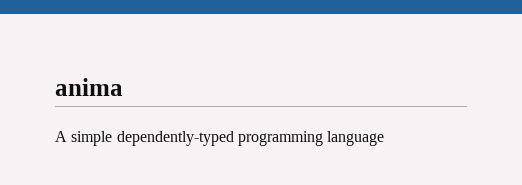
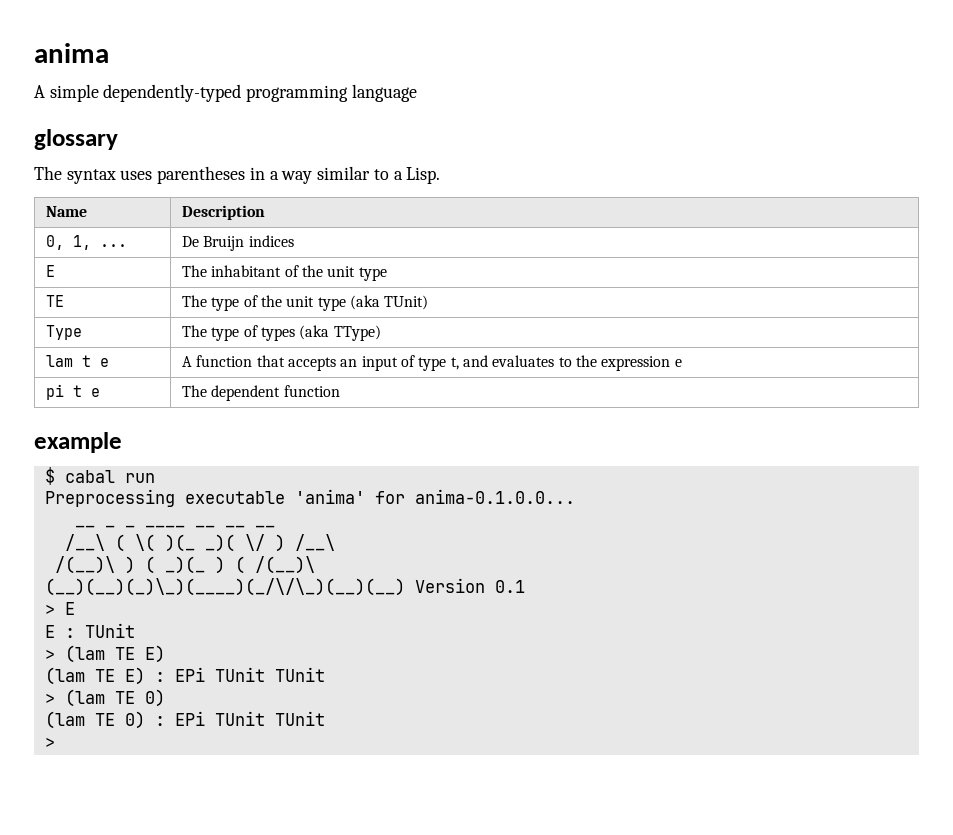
+ glossary
+ The syntax uses parentheses in a way similar to a Lisp.
+ Name | Description
+ 0, 1, ... | De Bruijn indices
+ E | The inhabitant of the unit type
+ TE | The type of the unit type (aka TUnit)
+ Type | The type of types (aka TType)
+ lam t e | A function that accepts an input of type t, and evaluates to the expression e
+ pi t e | The dependent function
+ example
+ $ cabal run
+ Preprocessing executable 'anima' for anima-0.1.0.0...
+ __ _ _ ____ __ __ __
+ /__\ ( \( )(_ _)( \/ ) /__\
+ /(__)\ ) ( _)(_ ) ( /(__)\
+ (__)(__)(_)\_)(____)(_/\/\_)(__)(__) Version 0.1
+ > E
+ E : TUnit
+ > (lam TE E)
+ (lam TE E) : EPi TUnit TUnit
+ > (lam TE 0)
+ (lam TE 0) : EPi TUnit TUnit
+ >

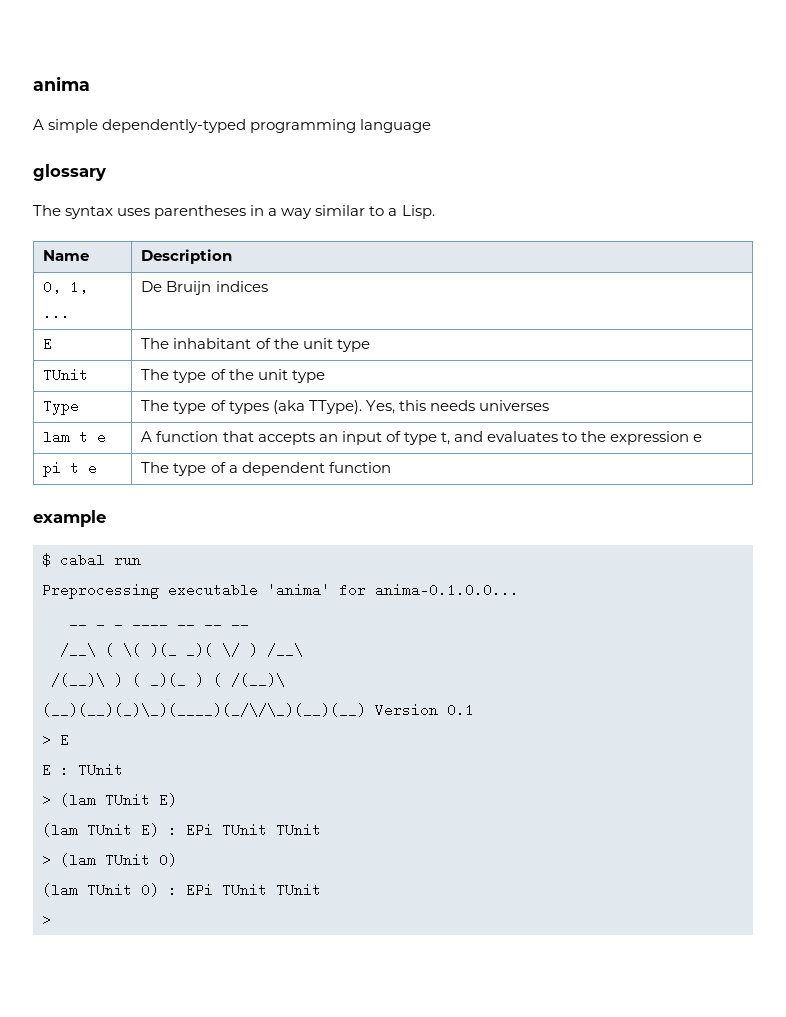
- TE | The type of the unit type (aka TUnit)
+ TUnit | The type of the unit type
- Type | The type of types (aka TType)
+ Type | The type of types (aka TType). Yes, this needs universes
- pi t e | The dependent function
+ pi t e | The type of a dependent function
- > (lam TE E)
+ > (lam TUnit E)
- (lam TE E) : EPi TUnit TUnit
+ (lam TUnit E) : EPi TUnit TUnit
- > (lam TE 0)
+ > (lam TUnit 0)
- (lam TE 0) : EPi TUnit TUnit
+ (lam TUnit 0) : EPi TUnit TUnit

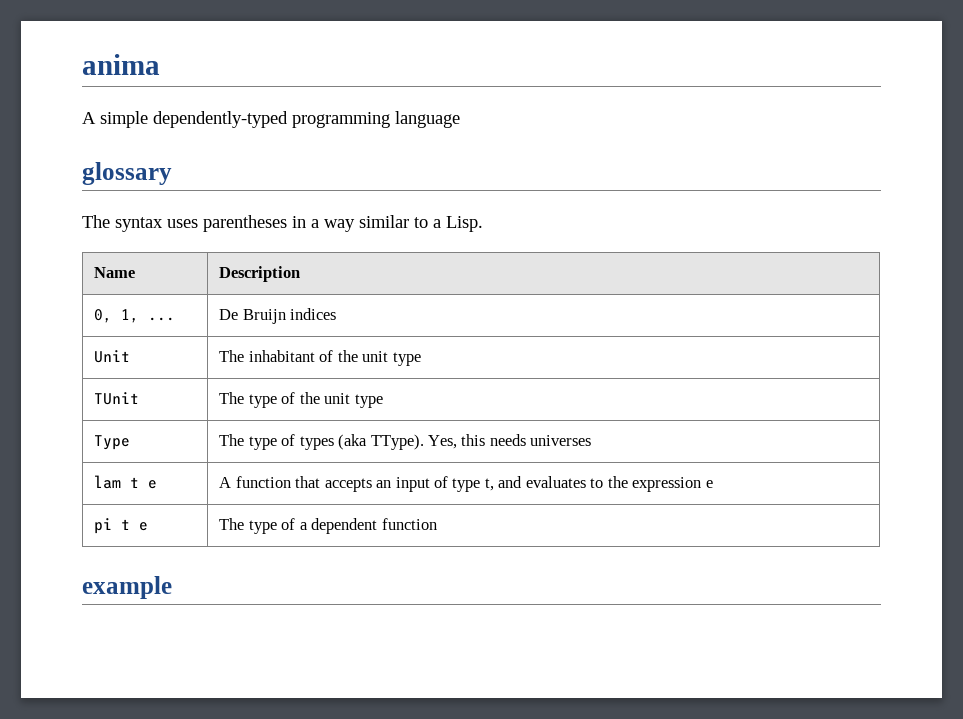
- E | The inhabitant of the unit type
+ Unit | The inhabitant of the unit type
- $ cabal run
- Preprocessing executable 'anima' for anima-0.1.0.0...
- __ _ _ ____ __ __ __
- /__\ ( \( )(_ _)( \/ ) /__\
- /(__)\ ) ( _)(_ ) ( /(__)\
- (__)(__)(_)\_)(____)(_/\/\_)(__)(__) Version 0.1
- > E
- E : TUnit
- > (lam TUnit E)
- (lam TUnit E) : EPi TUnit TUnit
- > (lam TUnit 0)
- (lam TUnit 0) : EPi TUnit TUnit
- >

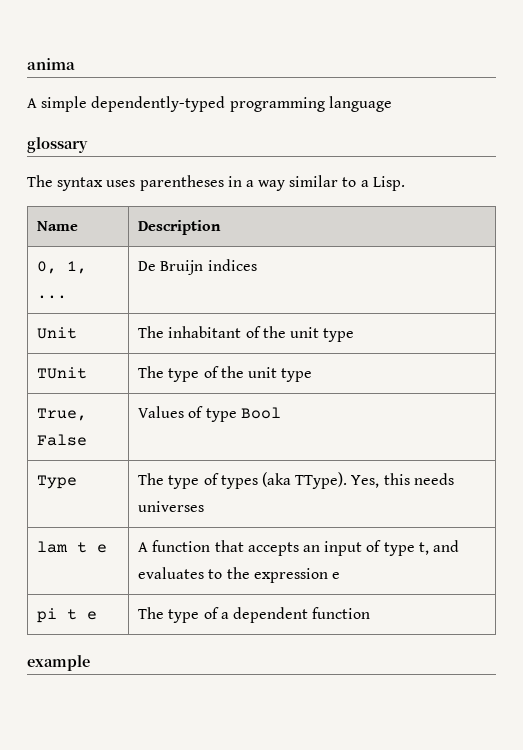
+ True, False | Values of type Bool

